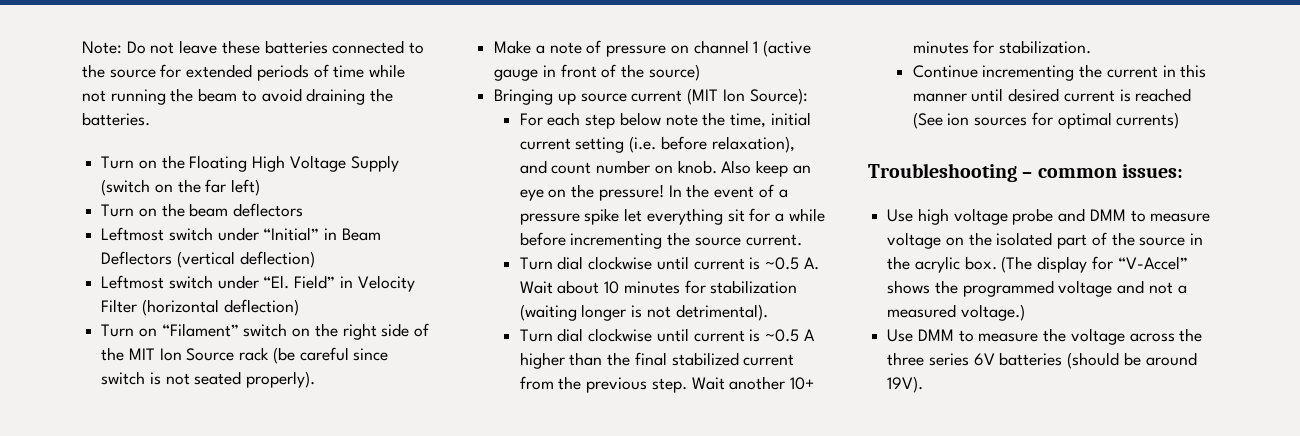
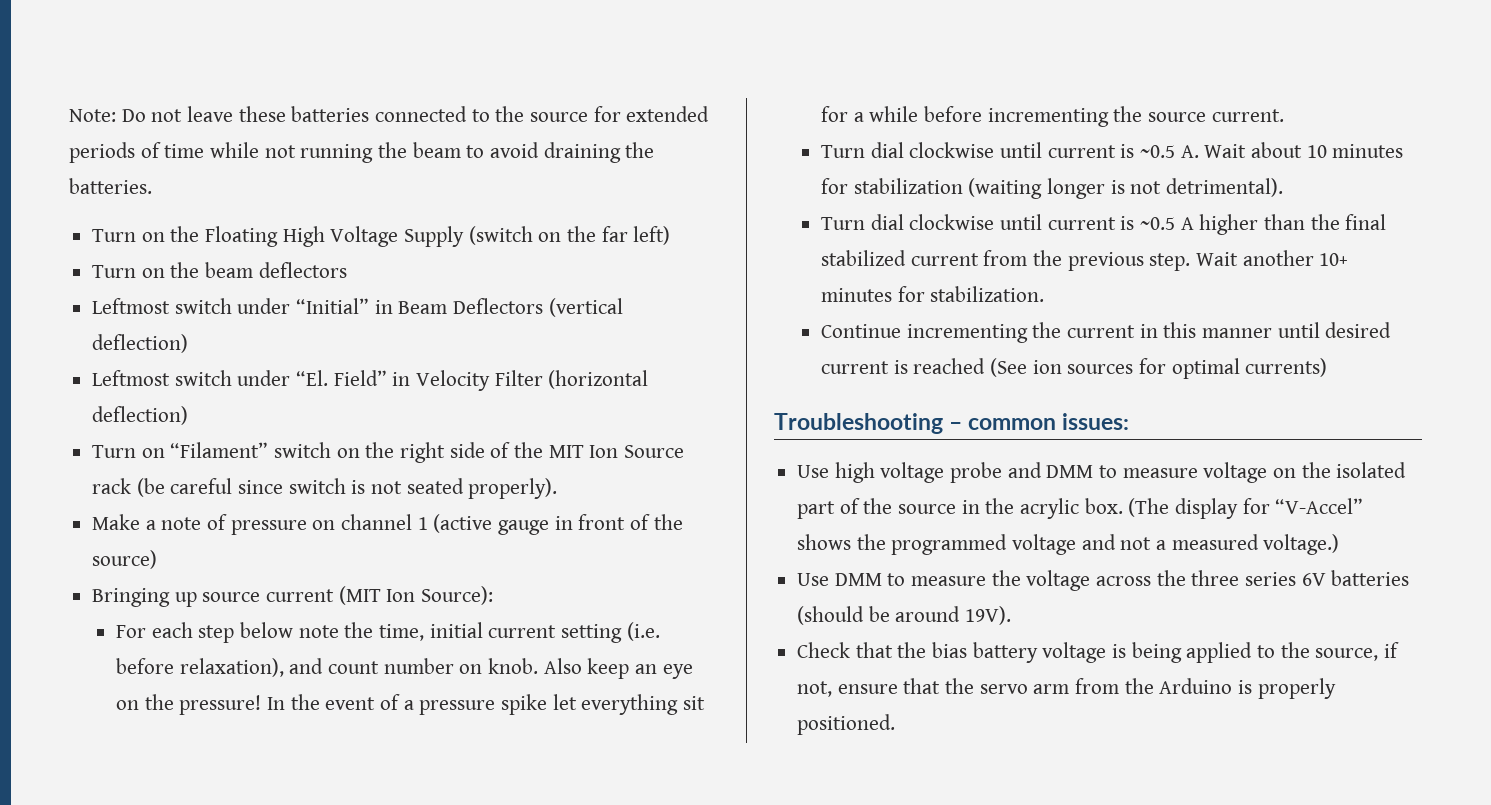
+ Check that the bias battery voltage is being applied to the source, if not, ensure that the servo arm from the Arduino is properly positioned.

